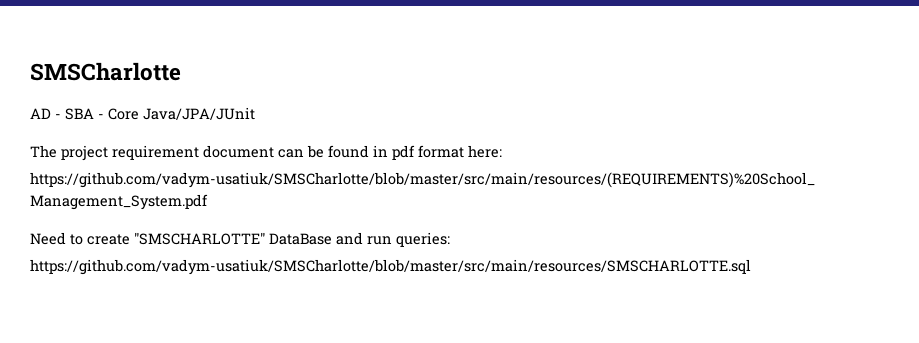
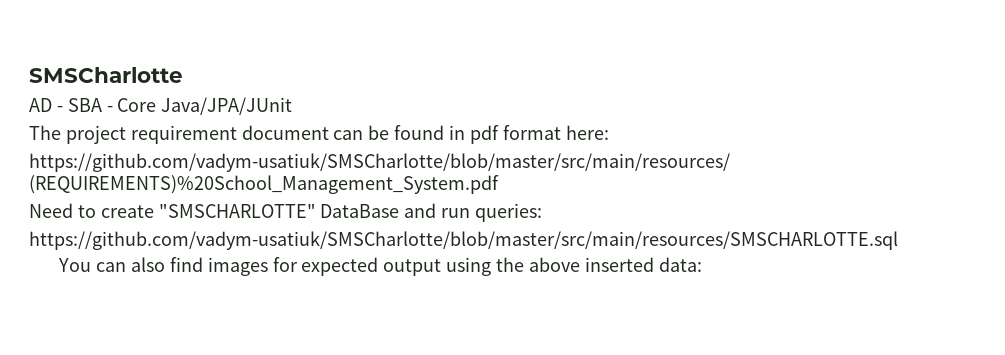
+ You can also find images for expected output using the above inserted data:

